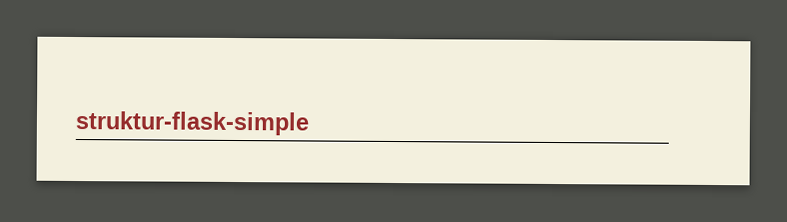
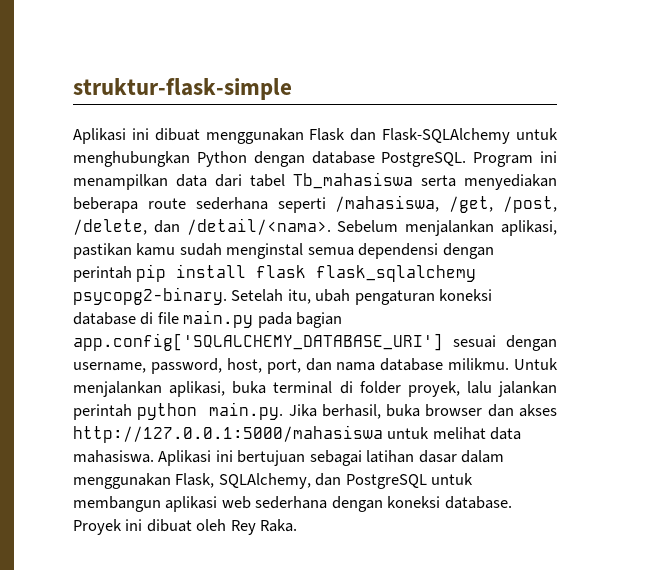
+ Aplikasi ini dibuat menggunakan Flask dan Flask-SQLAlchemy untuk menghubungkan Python dengan database PostgreSQL. Program ini menampilkan data dari tabel Tb_mahasiswa serta menyediakan beberapa route sederhana seperti /mahasiswa, /get, /post, /delete, dan /detail/<nama>. Sebelum menjalankan aplikasi, pastikan kamu sudah menginstal semua dependensi dengan perintah pip install flask flask_sqlalchemy psycopg2-binary. Setelah itu, ubah pengaturan koneksi database di file main.py pada bagian app.config['SQLALCHEMY_DATABASE_URI'] sesuai dengan username, password, host, port, dan nama database milikmu. Untuk menjalankan aplikasi, buka terminal di folder proyek, lalu jalankan perintah python main.py. Jika berhasil, buka browser dan akses http://127.0.0.1:5000/mahasiswa untuk melihat data mahasiswa. Aplikasi ini bertujuan sebagai latihan dasar dalam menggunakan Flask, SQLAlchemy, dan PostgreSQL untuk membangun aplikasi web sederhana dengan koneksi database. Proyek ini dibuat oleh Rey Raka.

